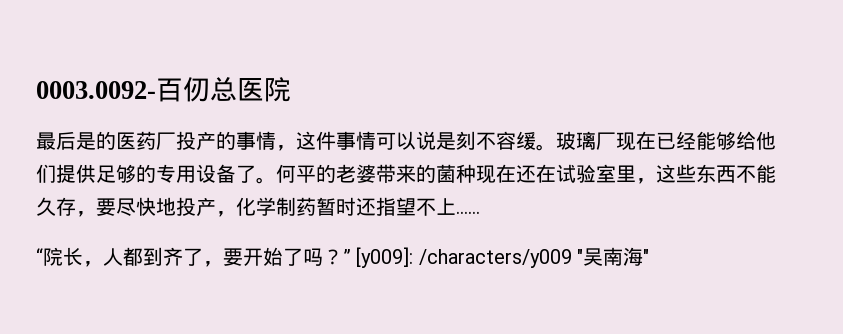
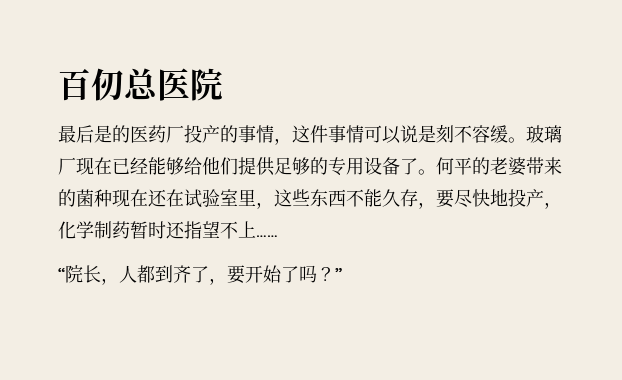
- 0003.0092-百仞总医院
+ 百仞总医院
- “院长，人都到齐了，要开始了吗？” [y009]: /characters/y009 "吴南海"
+ “院长，人都到齐了，要开始了吗？”

